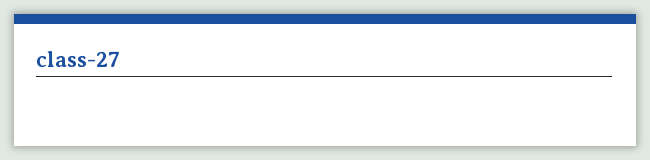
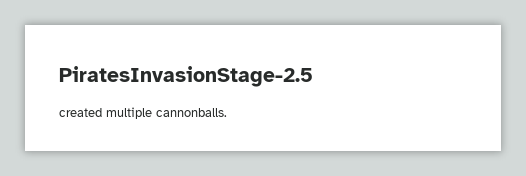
- class-27
+ PiratesInvasionStage-2.5
+ created multiple cannonballs.

